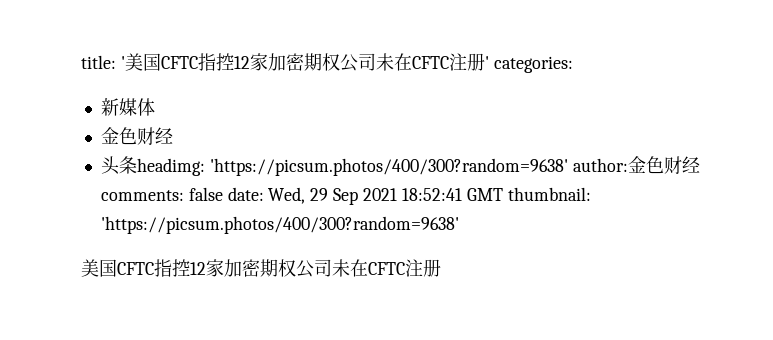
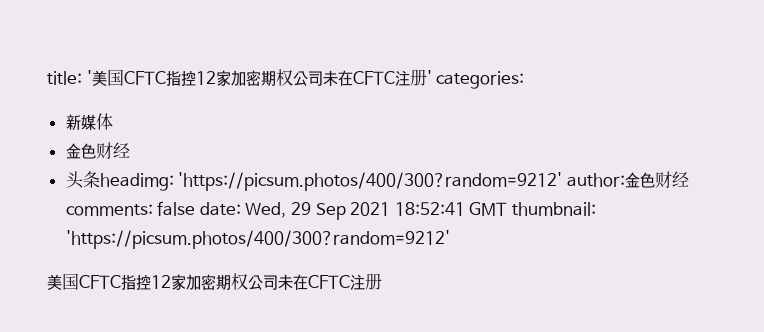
- 头条headimg: 'https://picsum.photos/400/300?random=9638' author:金色财经comments: false date: Wed, 29 Sep 2021 18:52:41 GMT thumbnail: 'https://picsum.photos/400/300?random=9638'
+ 头条headimg: 'https://picsum.photos/400/300?random=9212' author:金色财经comments: false date: Wed, 29 Sep 2021 18:52:41 GMT thumbnail: 'https://picsum.photos/400/300?random=9212'

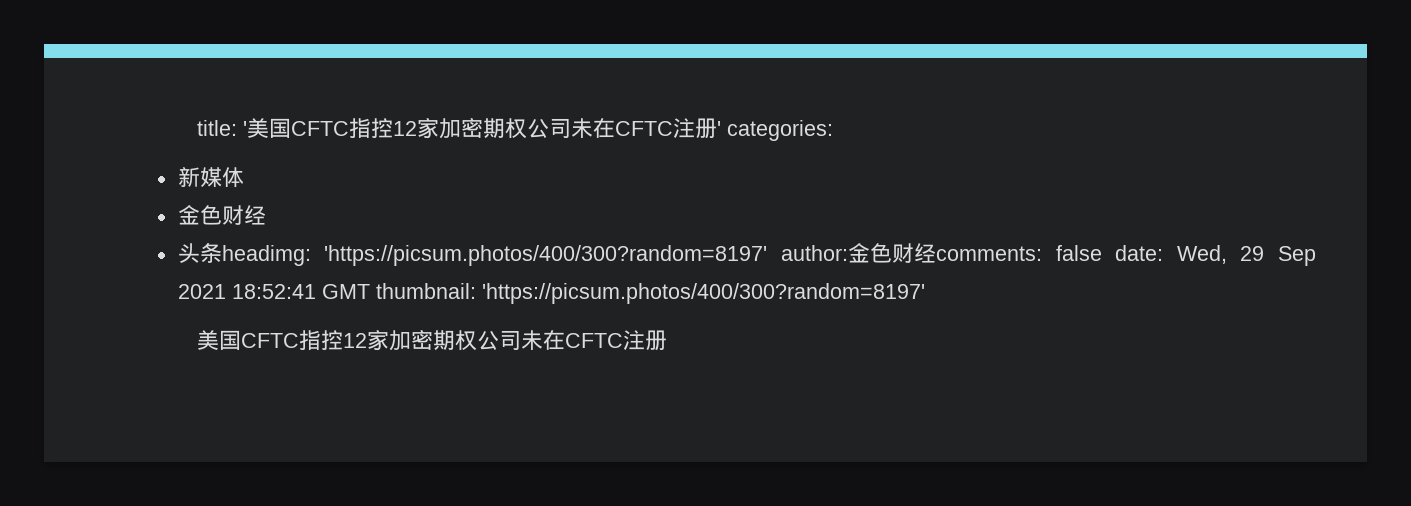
- 头条headimg: 'https://picsum.photos/400/300?random=9212' author:金色财经comments: false date: Wed, 29 Sep 2021 18:52:41 GMT thumbnail: 'https://picsum.photos/400/300?random=9212'
+ 头条headimg: 'https://picsum.photos/400/300?random=8197' author:金色财经comments: false date: Wed, 29 Sep 2021 18:52:41 GMT thumbnail: 'https://picsum.photos/400/300?random=8197'

